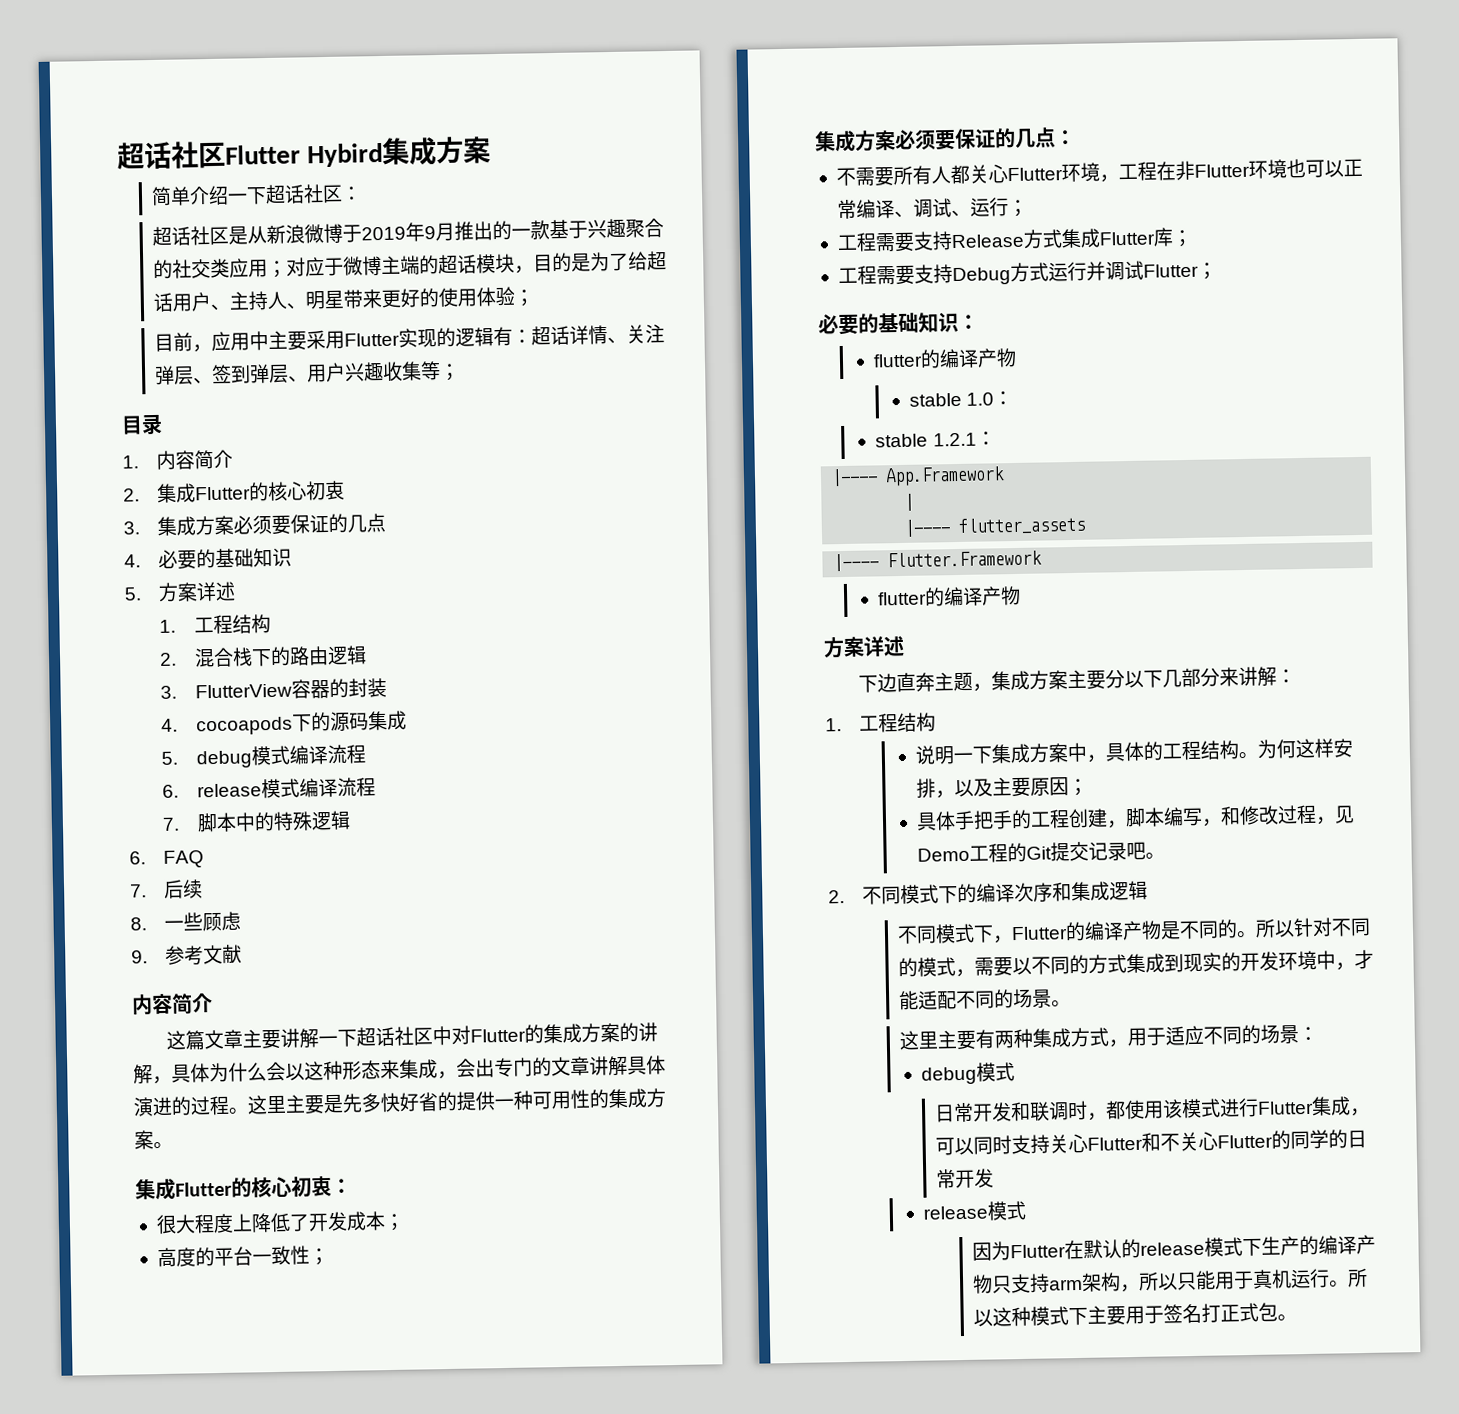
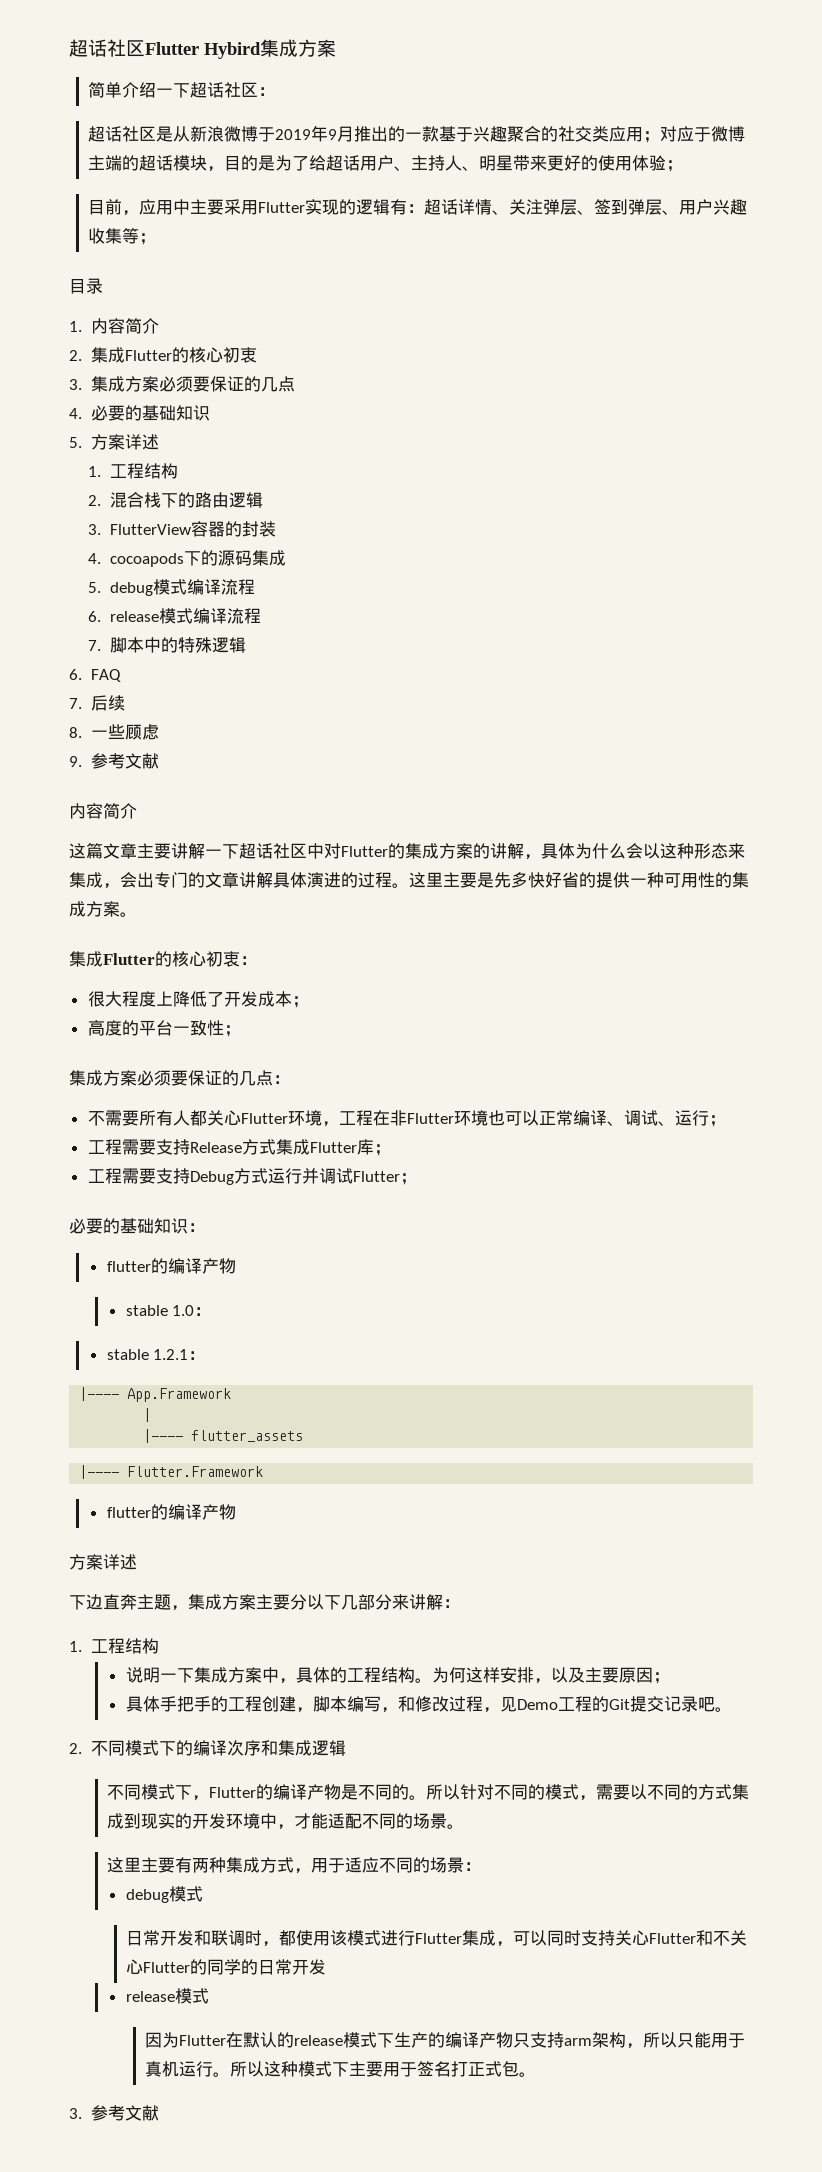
+ 3.参考文献

